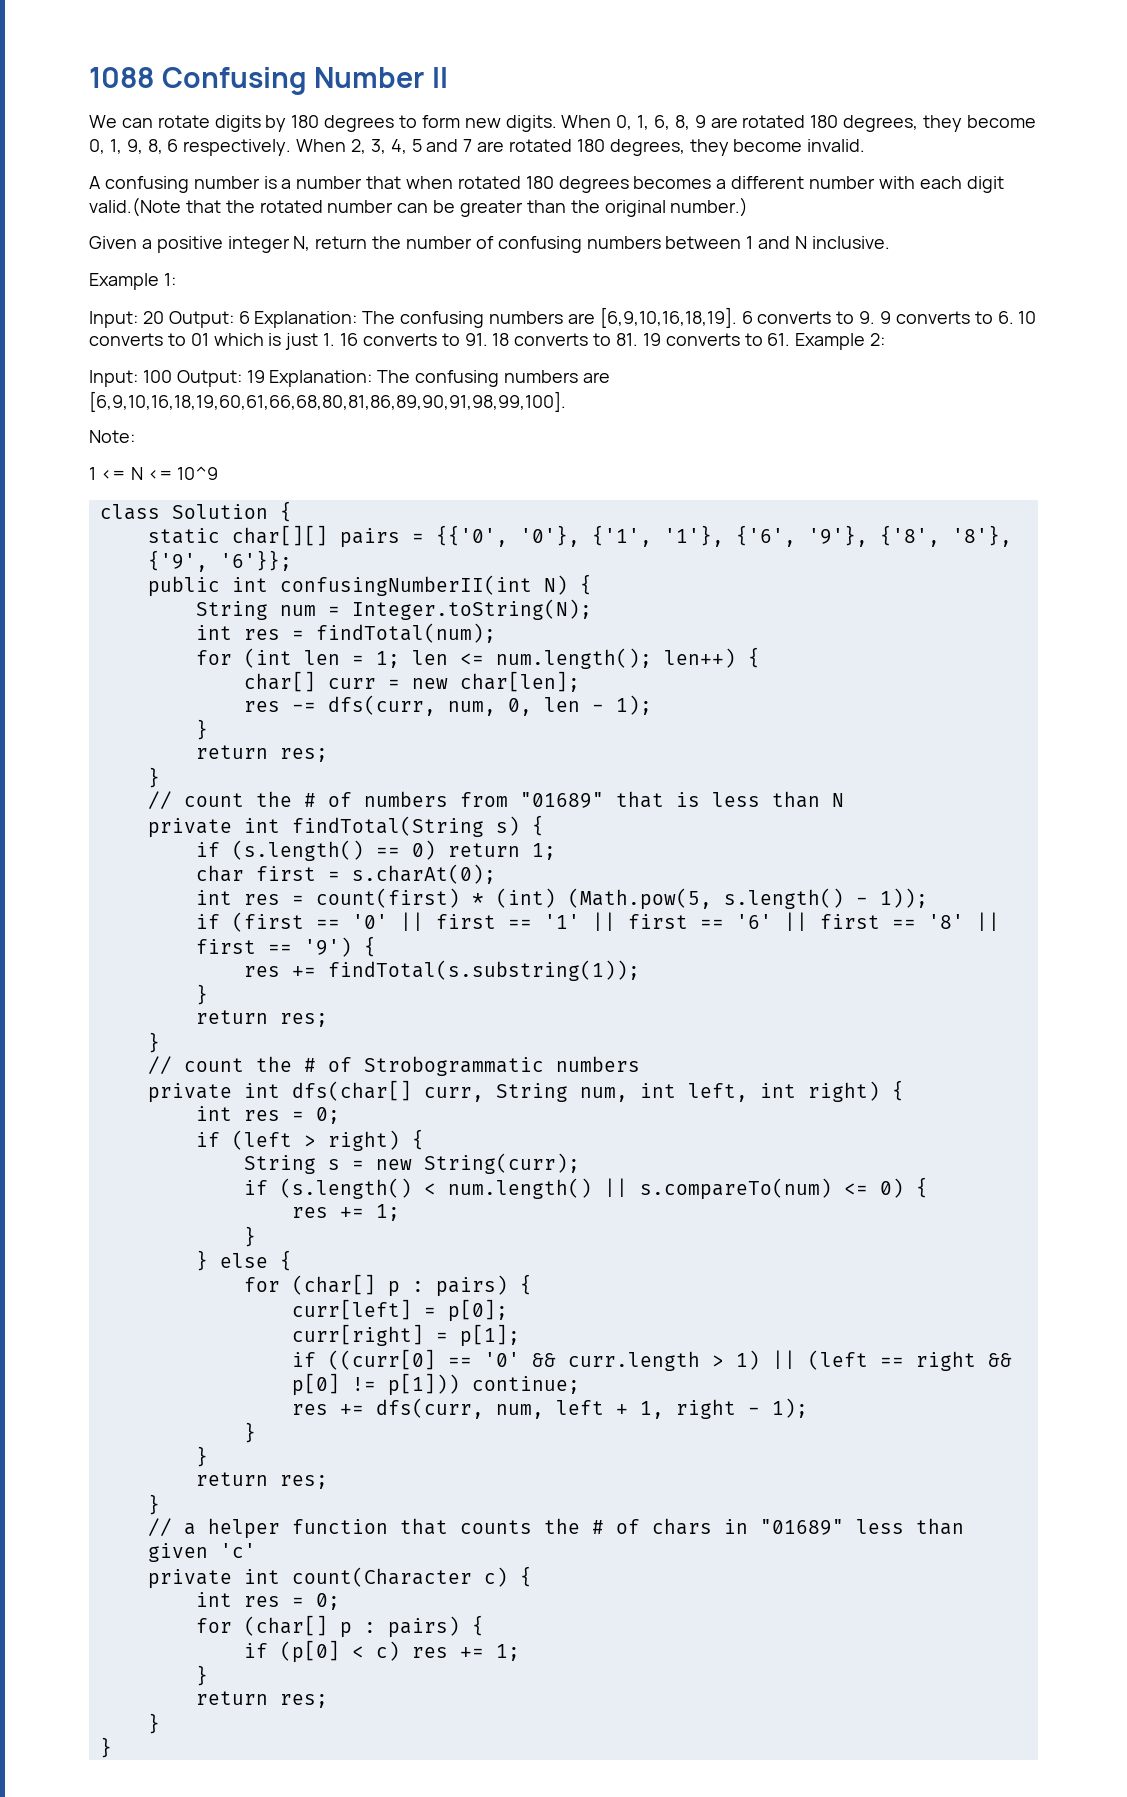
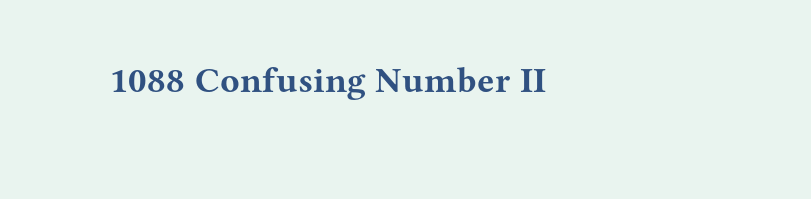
- We can rotate digits by 180 degrees to form new digits. When 0, 1, 6, 8, 9 are rotated 180 degrees, they become 0, 1, 9, 8, 6 respectively. When 2, 3, 4, 5 and 7 are rotated 180 degrees, they become invalid.
- A confusing number is a number that when rotated 180 degrees becomes a different number with each digit valid.(Note that the rotated number can be greater than the original number.)
- Given a positive integer N, return the number of confusing numbers between 1 and N inclusive.
- Example 1:
- Input: 20 Output: 6 Explanation: The confusing numbers are [6,9,10,16,18,19]. 6 converts to 9. 9 converts to 6. 10 converts to 01 which is just 1. 16 converts to 91. 18 converts to 81. 19 converts to 61. Example 2:
- Input: 100 Output: 19 Explanation: The confusing numbers are [6,9,10,16,18,19,60,61,66,68,80,81,86,89,90,91,98,99,100].
- Note:
- 1 <= N <= 10^9
- class Solution {
- static char[][] pairs = {{'0', '0'}, {'1', '1'}, {'6', '9'}, {'8', '8'}, {'9', '6'}};
- public int confusingNumberII(int N) {
- String num = Integer.toString(N);
- int res = findTotal(num);
- for (int len = 1; len <= num.length(); len++) {
- char[] curr = new char[len];
- res -= dfs(curr, num, 0, len - 1);
- }
- return res;
- }
- // count the # of numbers from "01689" that is less than N
- private int findTotal(String s) {
- if (s.length() == 0) return 1;
- char first = s.charAt(0);
- int res = count(first) * (int) (Math.pow(5, s.length() - 1));
- if (first == '0' || first == '1' || first == '6' || first == '8' || first == '9') {
- res += findTotal(s.substring(1));
- }
- return res;
- }
- // count the # of Strobogrammatic numbers
- private int dfs(char[] curr, String num, int left, int right) {
- int res = 0;
- if (left > right) {
- String s = new String(curr);
- if (s.length() < num.length() || s.compareTo(num) <= 0) {
- res += 1;
- }
- } else {
- for (char[] p : pairs) {
- curr[left] = p[0];
- curr[right] = p[1];
- if ((curr[0] == '0' && curr.length > 1) || (left == right && p[0] != p[1])) continue;
- res += dfs(curr, num, left + 1, right - 1);
- }
- }
- return res;
- }
- // a helper function that counts the # of chars in "01689" less than given 'c'
- private int count(Character c) {
- int res = 0;
- for (char[] p : pairs) {
- if (p[0] < c) res += 1;
- }
- return res;
- }
- }

